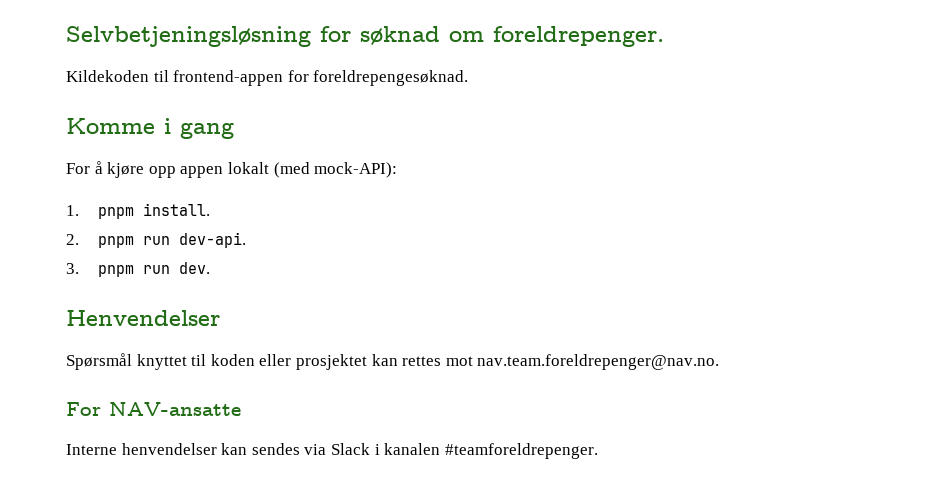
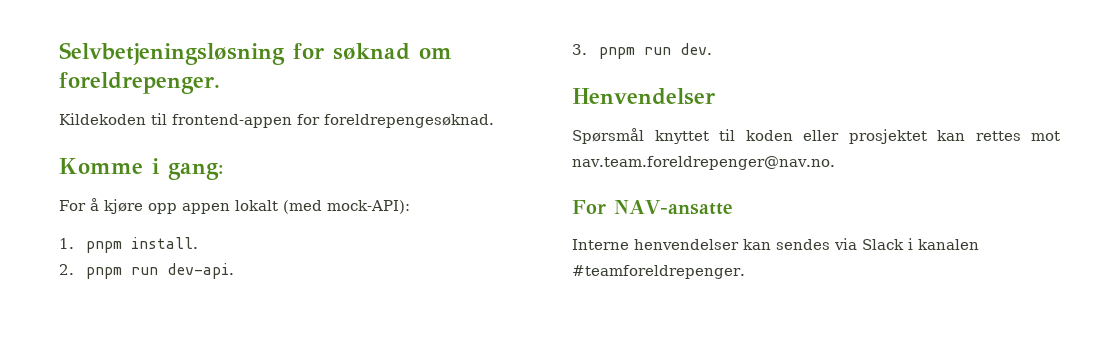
- Komme i gang
+ Komme i gang:

